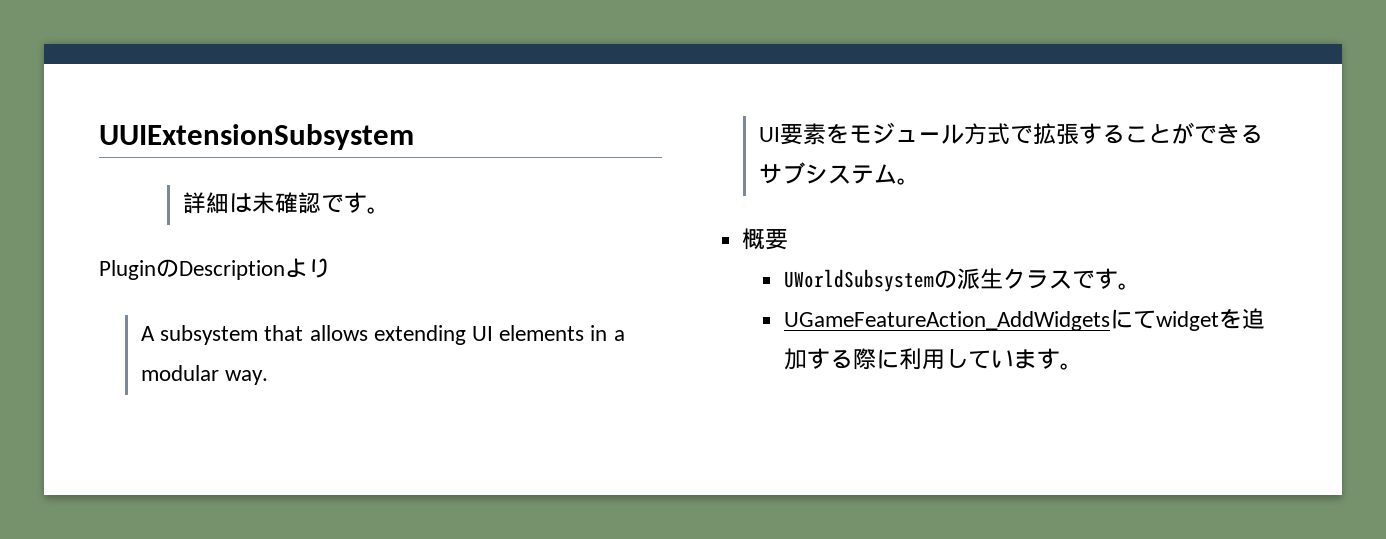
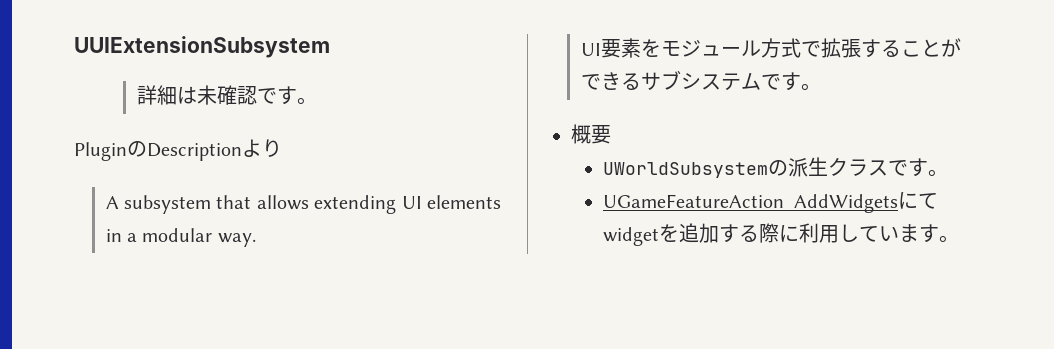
- UI要素をモジュール方式で拡張することができるサブシステム。
+ UI要素をモジュール方式で拡張することができるサブシステムです。

